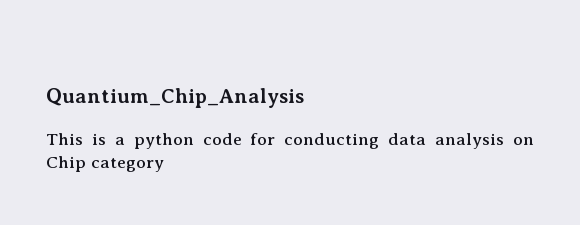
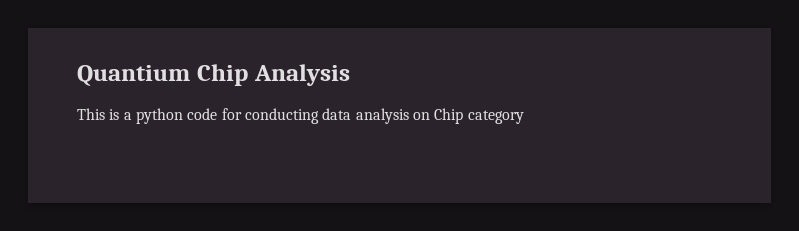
- Quantium_Chip_Analysis
+ Quantium Chip Analysis

